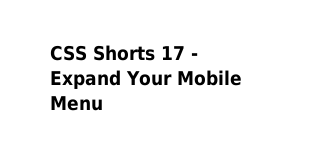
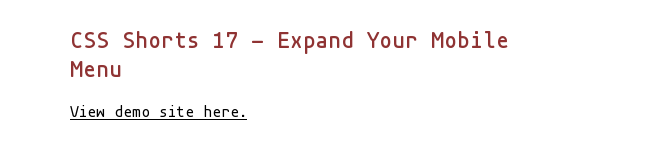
+ View demo site here.

